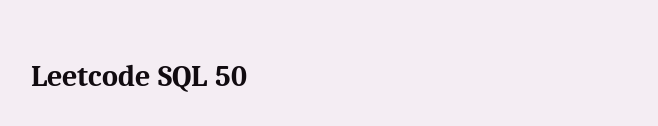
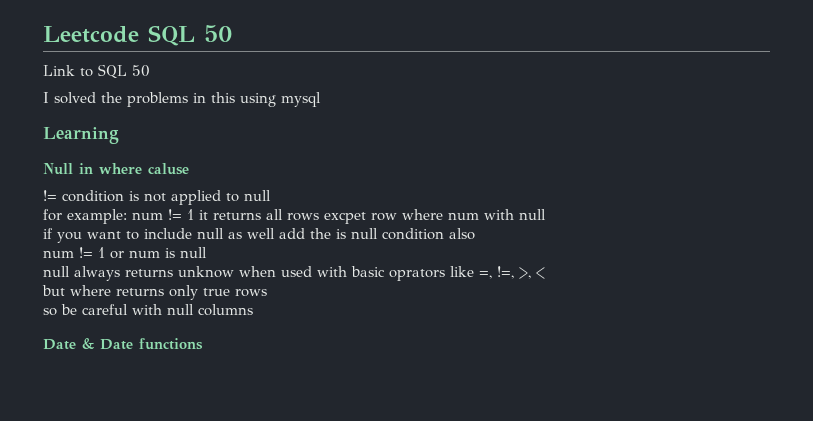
+ Link to SQL 50
+ I solved the problems in this using mysql
+ Learning
+ Null in where caluse
+ != condition is not applied to null
+ for example: num != 1 it returns all rows excpet row where num with null
+ if you want to include null as well add the is null condition also
+ num != 1 or num is null
+ null always returns unknow when used with basic oprators like =, !=, >, <
+ but where returns only true rows
+ so be careful with null columns
+ Date & Date functions

